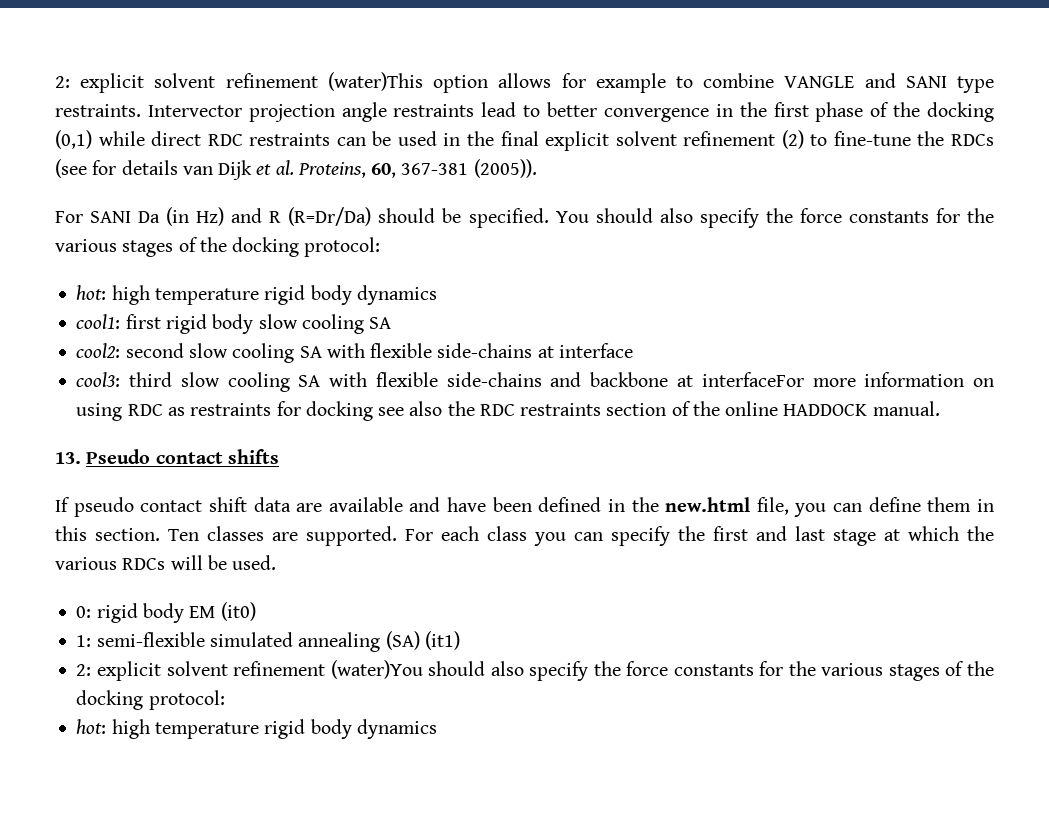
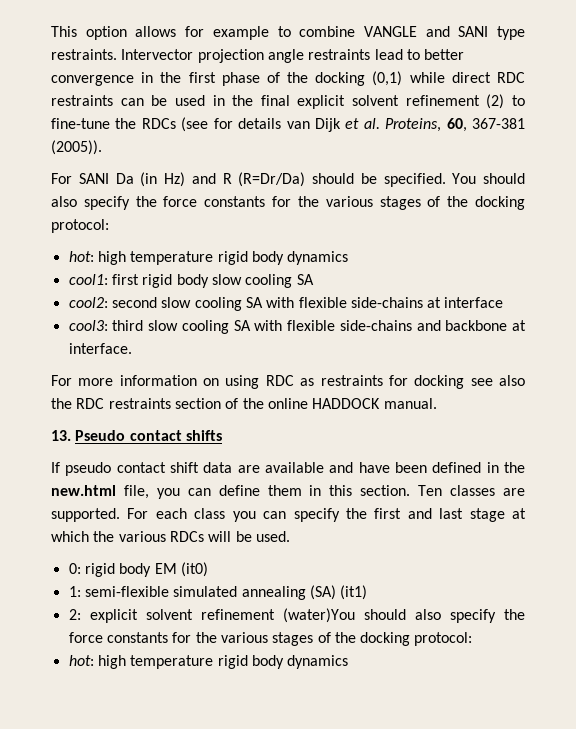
- 2: explicit solvent refinement (water)This option allows for example to combine VANGLE and SANI type restraints.
+ This option allows for example to combine VANGLE and SANI type restraints.
- cool3: third slow cooling SA with flexible side-chains and backbone at interfaceFor more information on using RDC as restraints for docking see also the RDC restraints section of the online HADDOCK manual.
+ cool3: third slow cooling SA with flexible side-chains and backbone at interface.
+ For more information on using RDC as restraints for docking see also the RDC restraints section of the online HADDOCK manual.

